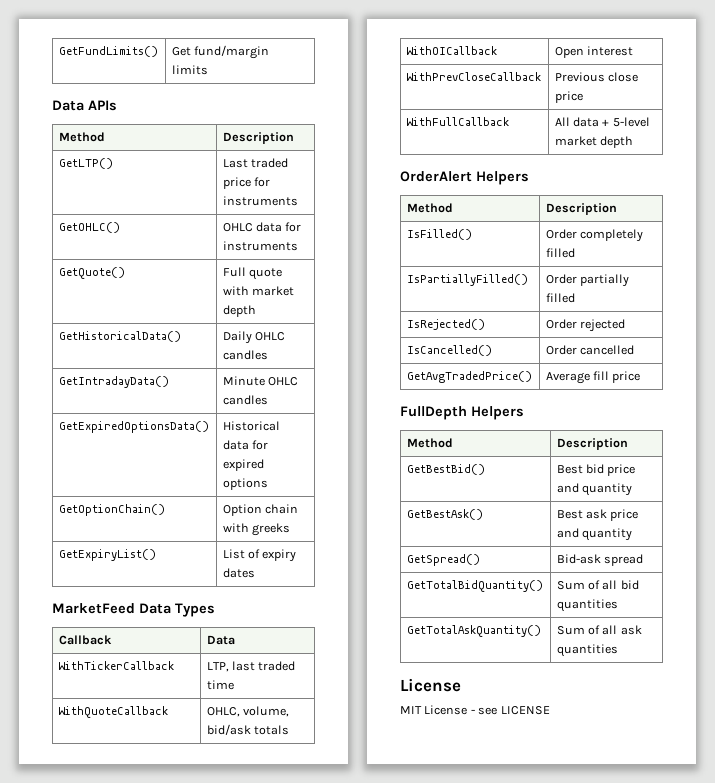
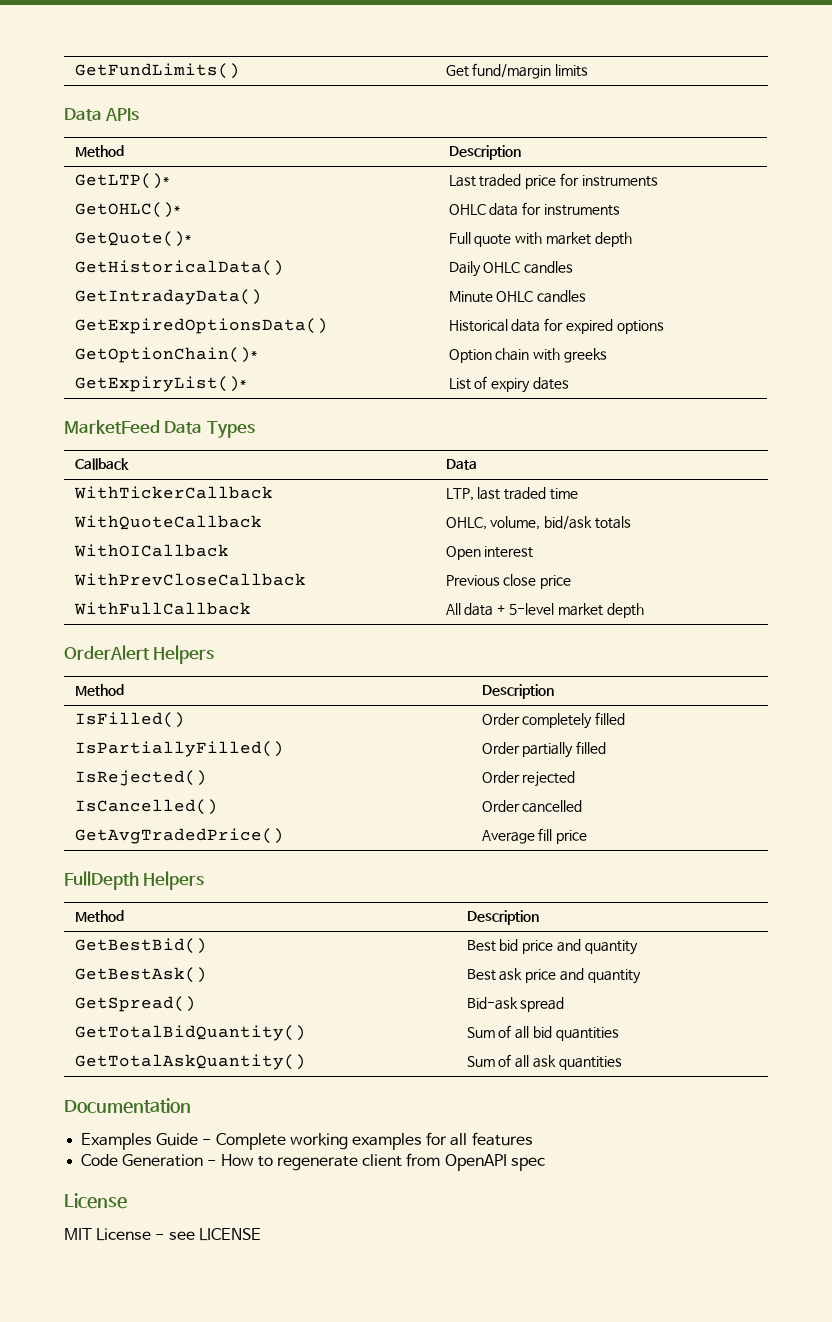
- GetLTP() | Last traded price for instruments
+ GetLTP()* | Last traded price for instruments
- GetOHLC() | OHLC data for instruments
+ GetOHLC()* | OHLC data for instruments
- GetQuote() | Full quote with market depth
+ GetQuote()* | Full quote with market depth
- GetOptionChain() | Option chain with greeks
+ GetOptionChain()* | Option chain with greeks
- GetExpiryList() | List of expiry dates
+ GetExpiryList()* | List of expiry dates
+ Documentation
+ Examples Guide - Complete working examples for all features
+ Code Generation - How to regenerate client from OpenAPI spec

